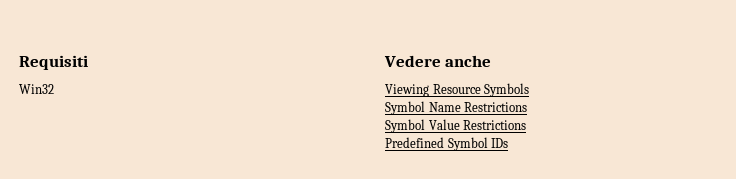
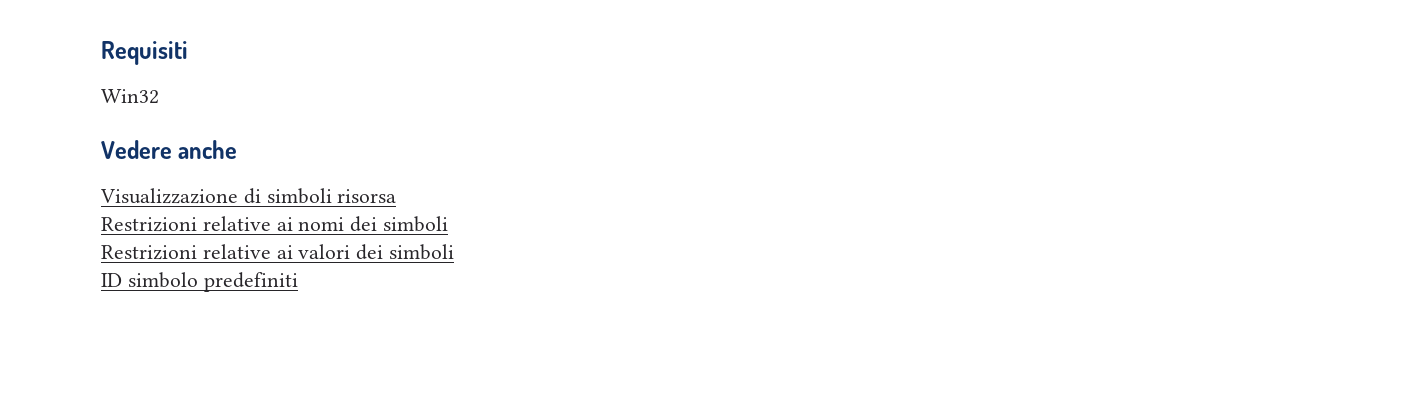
- Viewing Resource Symbols
- Symbol Name Restrictions
- Symbol Value Restrictions
- Predefined Symbol IDs
+ Visualizzazione di simboli risorsa
+ Restrizioni relative ai nomi dei simboli
+ Restrizioni relative ai valori dei simboli
+ ID simbolo predefiniti

